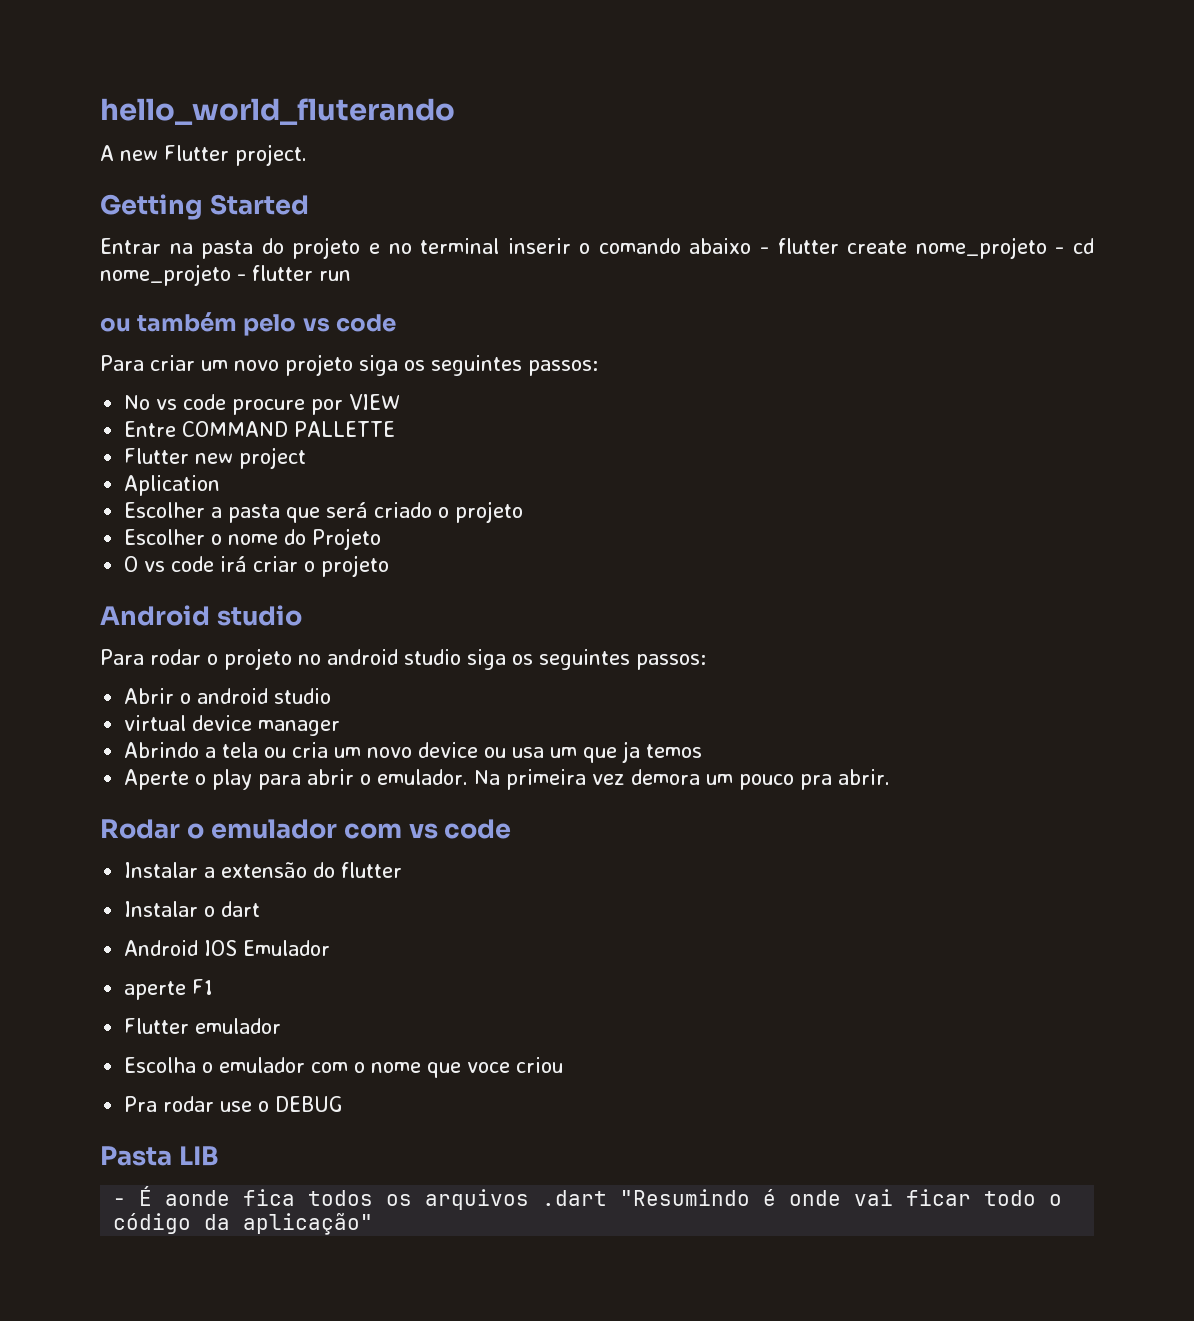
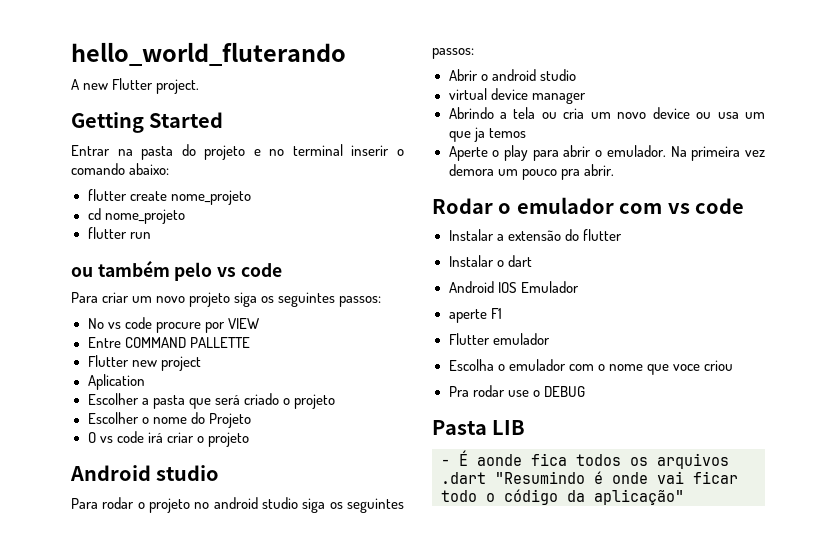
- Entrar na pasta do projeto e no terminal inserir o comando abaixo - flutter create nome_projeto - cd nome_projeto - flutter run
+ Entrar na pasta do projeto e no terminal inserir o comando abaixo:
+ flutter create nome_projeto
+ cd nome_projeto
+ flutter run

